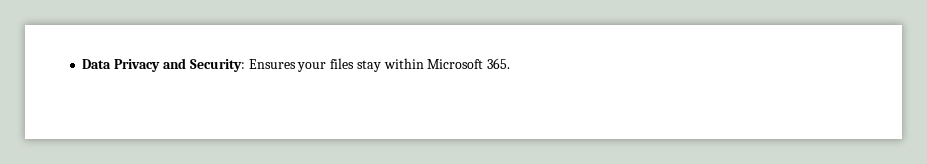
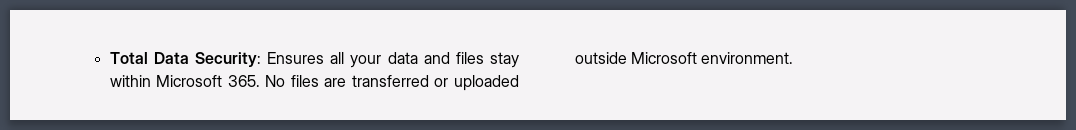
- Data Privacy and Security: Ensures your files stay within Microsoft 365.
+ Total Data Security: Ensures all your data and files stay within Microsoft 365. No files are transferred or uploaded outside Microsoft environment.

